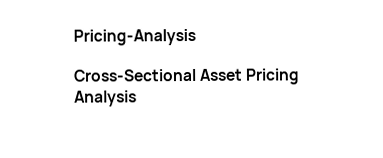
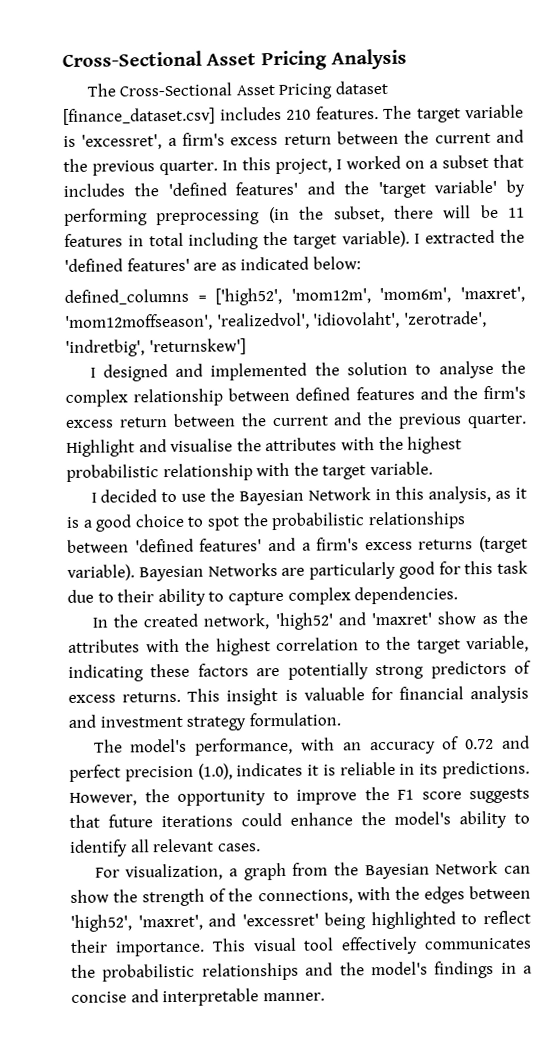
- Pricing-Analysis
+ The Cross-Sectional Asset Pricing dataset [finance_dataset.csv] includes 210 features. The target variable is 'excessret', a firm's excess return between the current and the previous quarter. In this project, I worked on a subset that includes the 'defined features' and the 'target variable' by performing preprocessing (in the subset, there will be 11 features in total including the target variable). I extracted the 'defined features' are as indicated below:
+ defined_columns = ['high52', 'mom12m', 'mom6m', 'maxret', 'mom12moffseason', 'realizedvol', 'idiovolaht', 'zerotrade', 'indretbig', 'returnskew']
+ I designed and implemented the solution to analyse the complex relationship between defined features and the firm's excess return between the current and the previous quarter. Highlight and visualise the attributes with the highest probabilistic relationship with the target variable.
+ I decided to use the Bayesian Network in this analysis, as it is a good choice to spot the probabilistic relationships between 'defined features' and a firm's excess returns (target variable). Bayesian Networks are particularly good for this task due to their ability to capture complex dependencies.
+ In the created network, 'high52' and 'maxret' show as the attributes with the highest correlation to the target variable, indicating these factors are potentially strong predictors of excess returns. This insight is valuable for financial analysis and investment strategy formulation.
+ The model's performance, with an accuracy of 0.72 and perfect precision (1.0), indicates it is reliable in its predictions. However, the opportunity to improve the F1 score suggests that future iterations could enhance the model's ability to identify all relevant cases.
+ For visualization, a graph from the Bayesian Network can show the strength of the connections, with the edges between 'high52', 'maxret', and 'excessret' being highlighted to reflect their importance. This visual tool effectively communicates the probabilistic relationships and the model's findings in a concise and interpretable manner.

